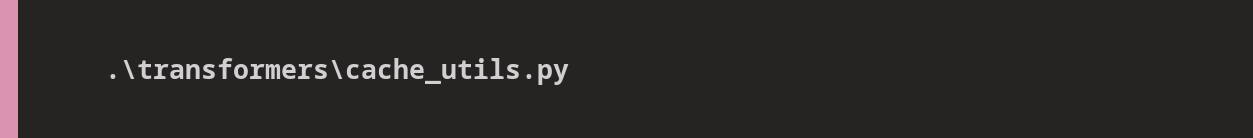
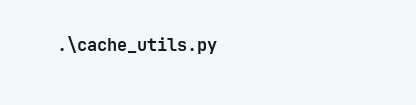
- .\transformers\cache_utils.py
+ .\cache_utils.py

